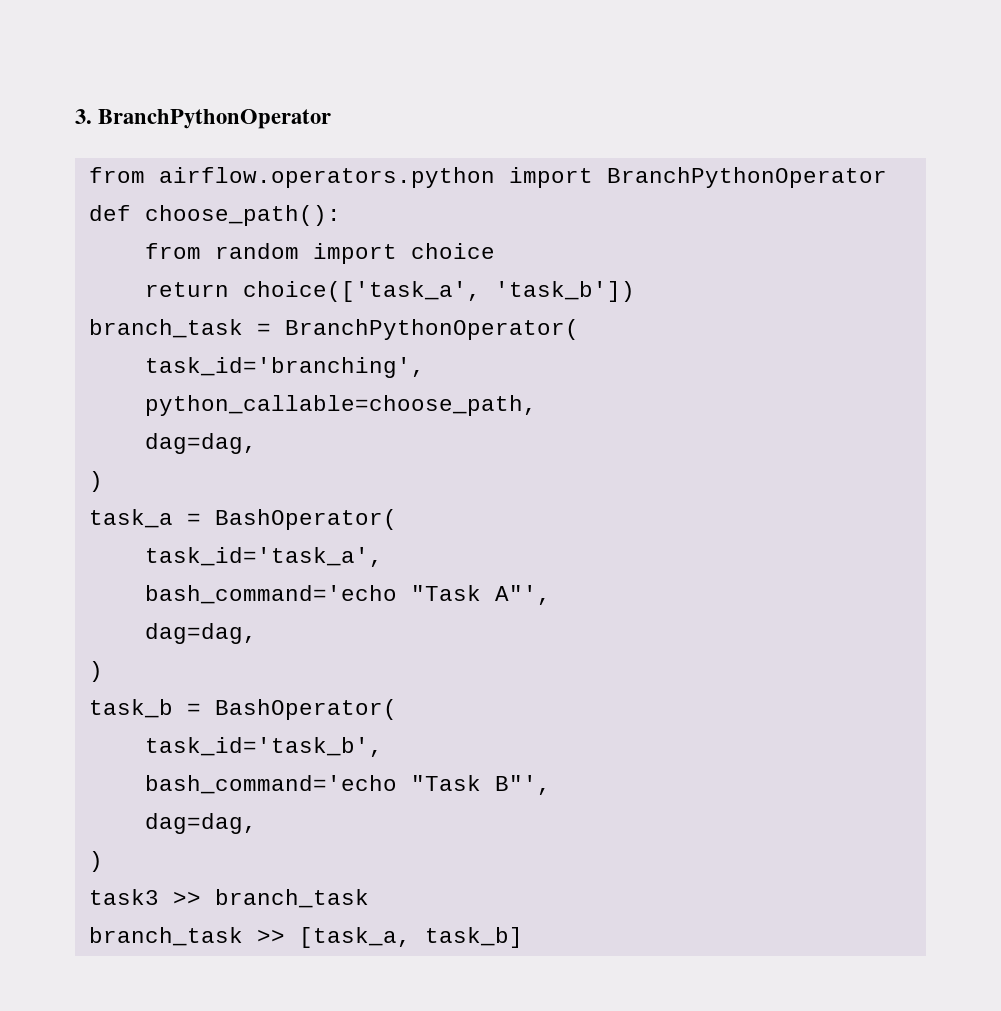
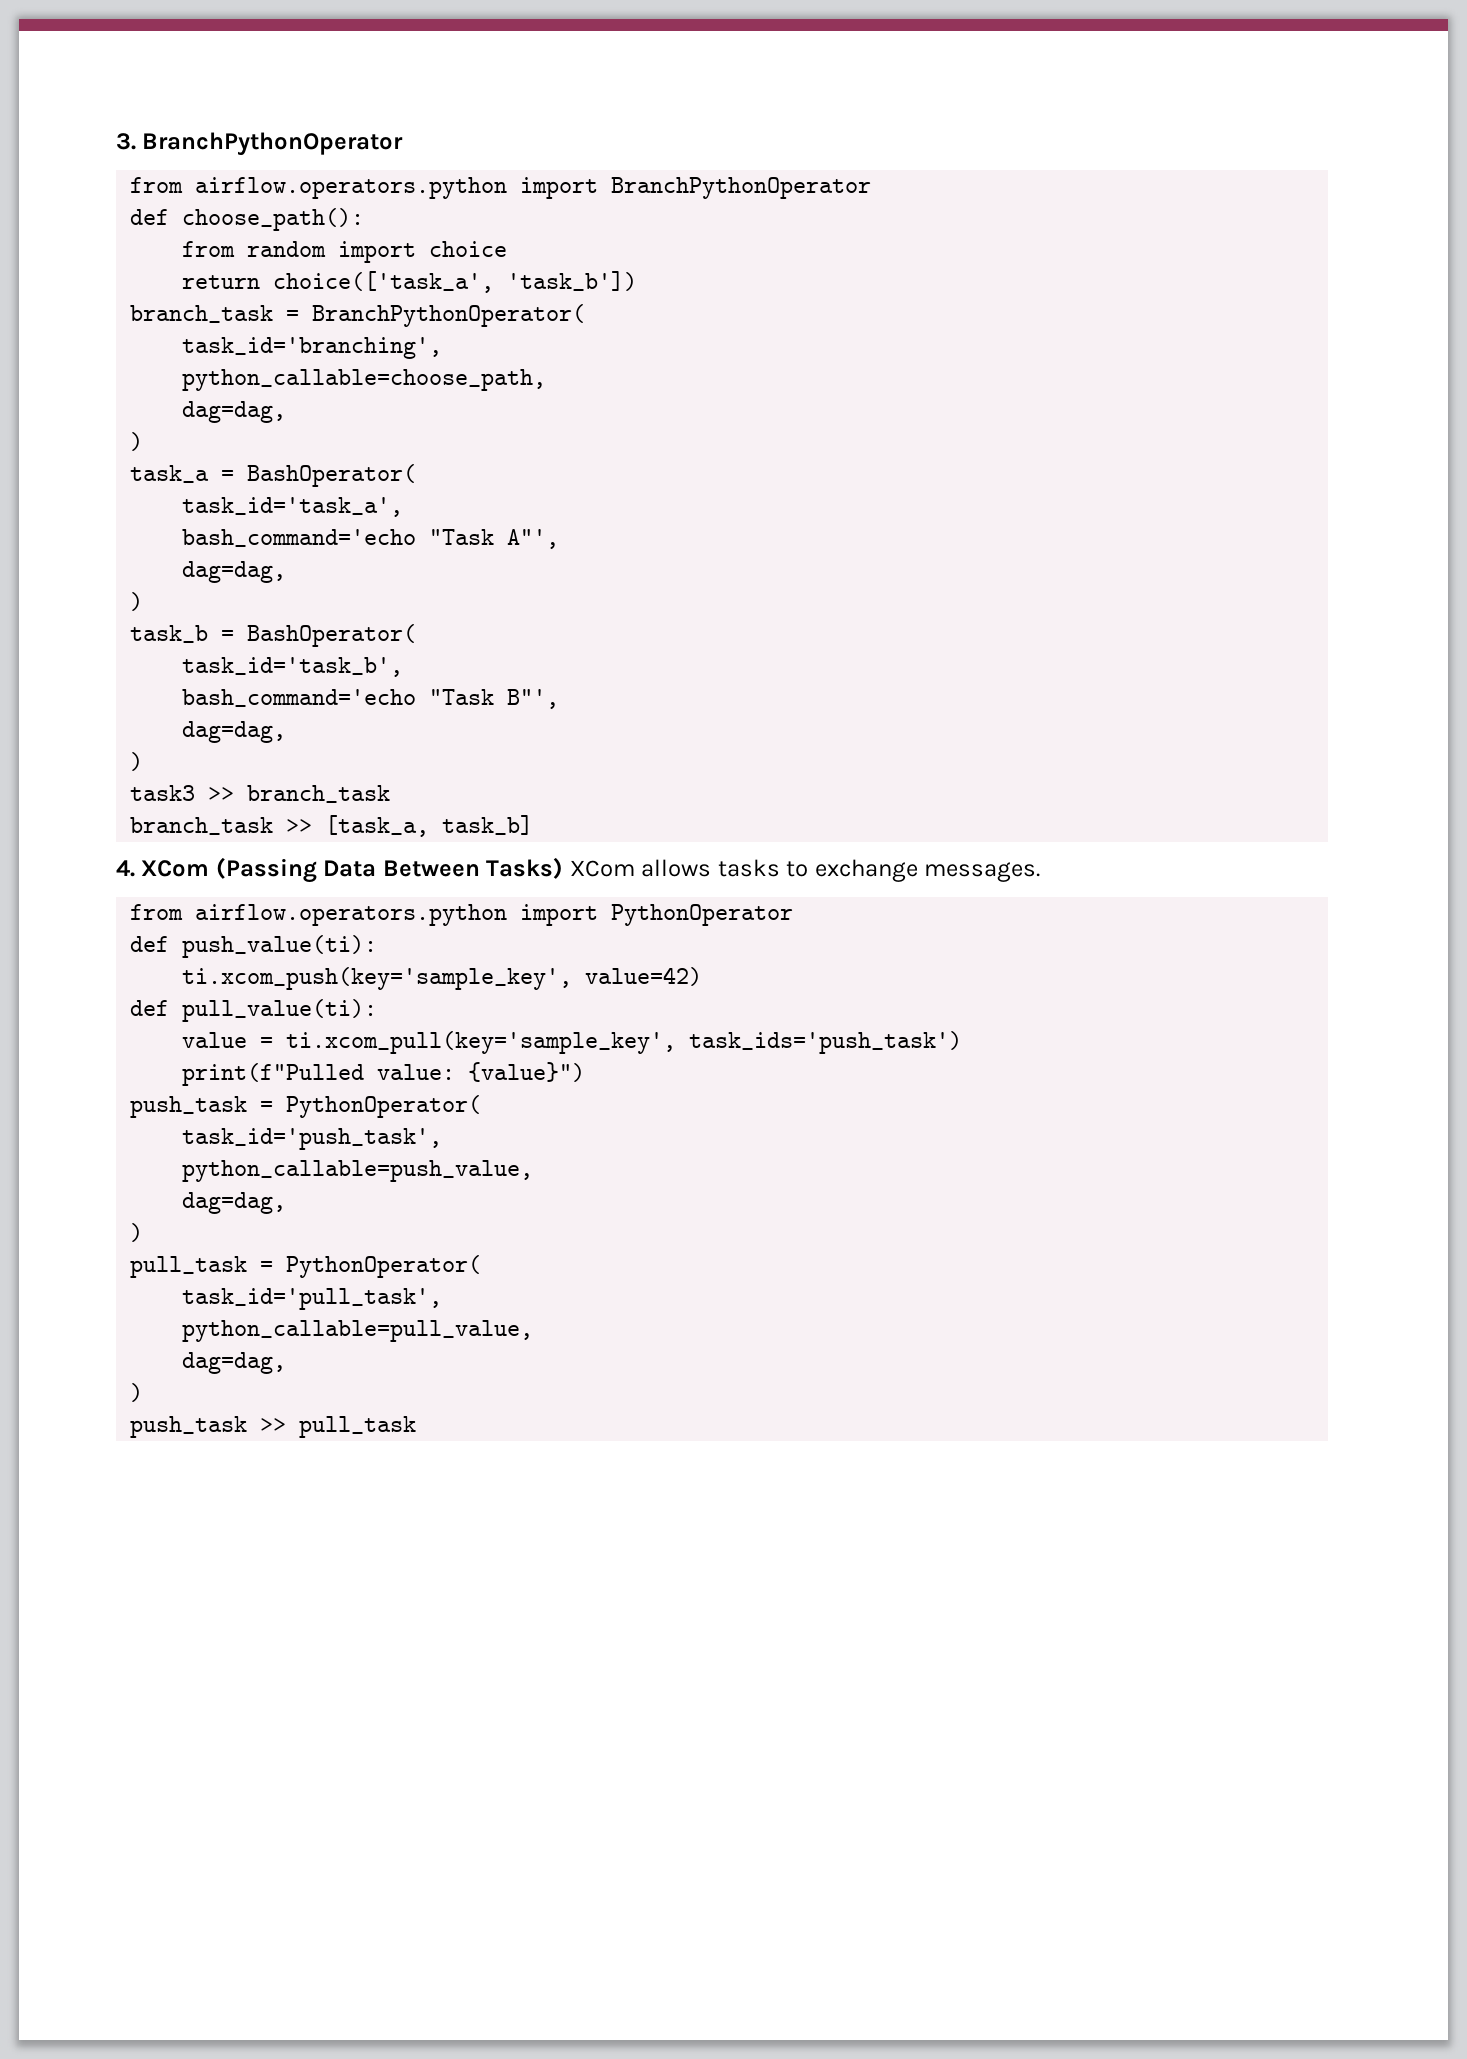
+ 4. XCom (Passing Data Between Tasks) XCom allows tasks to exchange messages.
+ from airflow.operators.python import PythonOperator
+ def push_value(ti):
+ ti.xcom_push(key='sample_key', value=42)
+ def pull_value(ti):
+ value = ti.xcom_pull(key='sample_key', task_ids='push_task')
+ print(f"Pulled value: {value}")
+ push_task = PythonOperator(
+ task_id='push_task',
+ python_callable=push_value,
+ dag=dag,
+ )
+ pull_task = PythonOperator(
+ task_id='pull_task',
+ python_callable=pull_value,
+ dag=dag,
+ )
+ push_task >> pull_task

